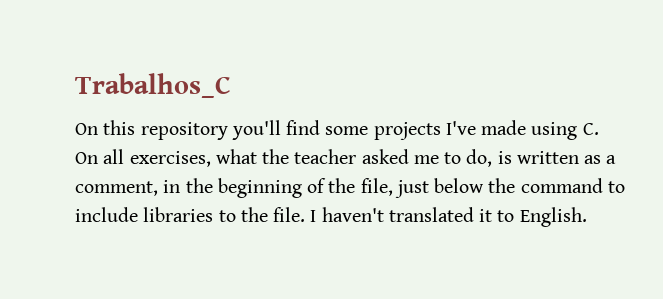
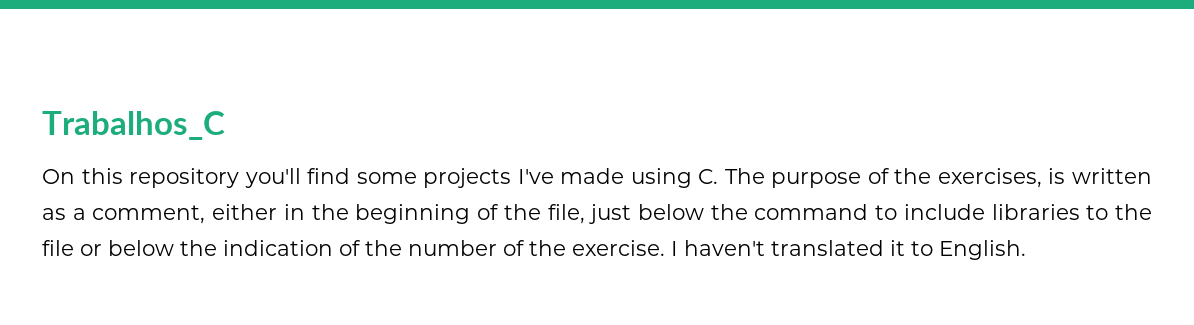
- On this repository you'll find some projects I've made using C. On all exercises, what the teacher asked me to do, is written as a comment, in the beginning of the file, just below the command to include libraries to the file.
+ On this repository you'll find some projects I've made using C. The purpose of the exercises, is written as a comment, either in the beginning of the file, just below the command to include libraries to the file or below the indication of the number of the exercise.

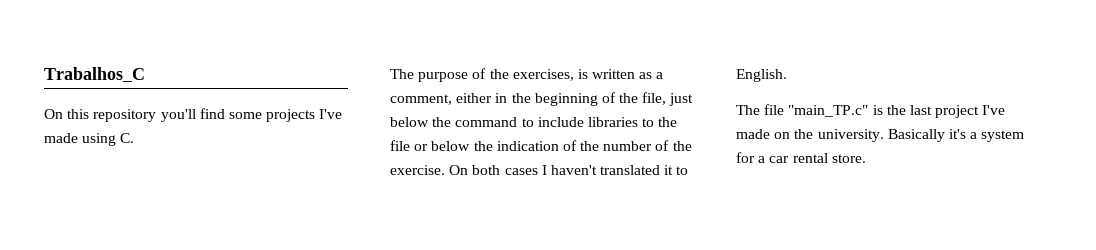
- On this repository you'll find some projects I've made using C. The purpose of the exercises, is written as a comment, either in the beginning of the file, just below the command to include libraries to the file or below the indication of the number of the exercise.
+ On this repository you'll find some projects I've made using C.
+ The purpose of the exercises, is written as a comment, either in the beginning of the file, just below the command to include libraries to the file or below the indication of the number of the exercise.
- I haven't translated it to English.
+ On both cases I haven't translated it to English.
+ The file "main_TP.c" is the last project I've made on the university. Basically it's a system for a car rental store.

